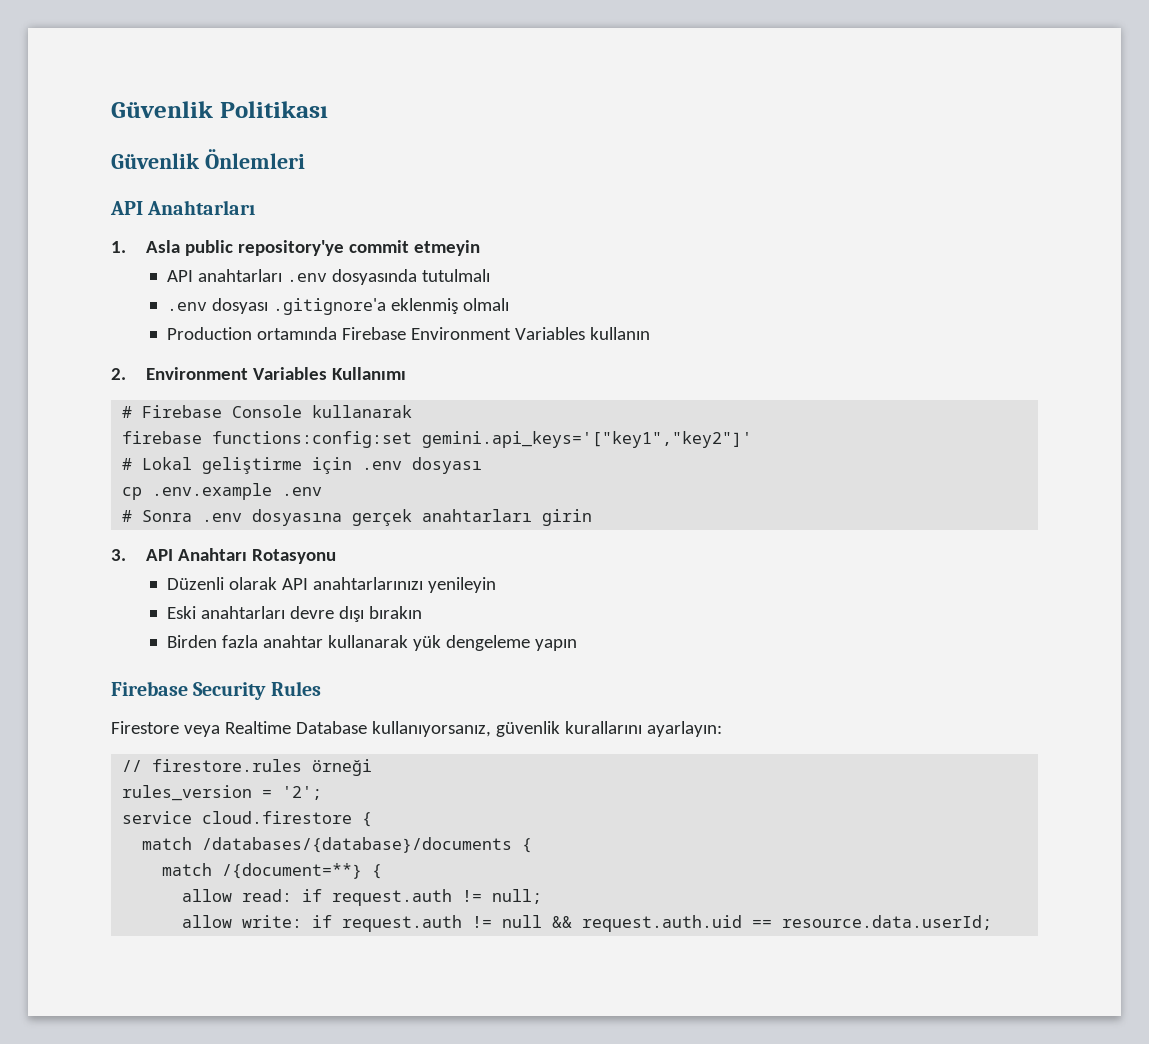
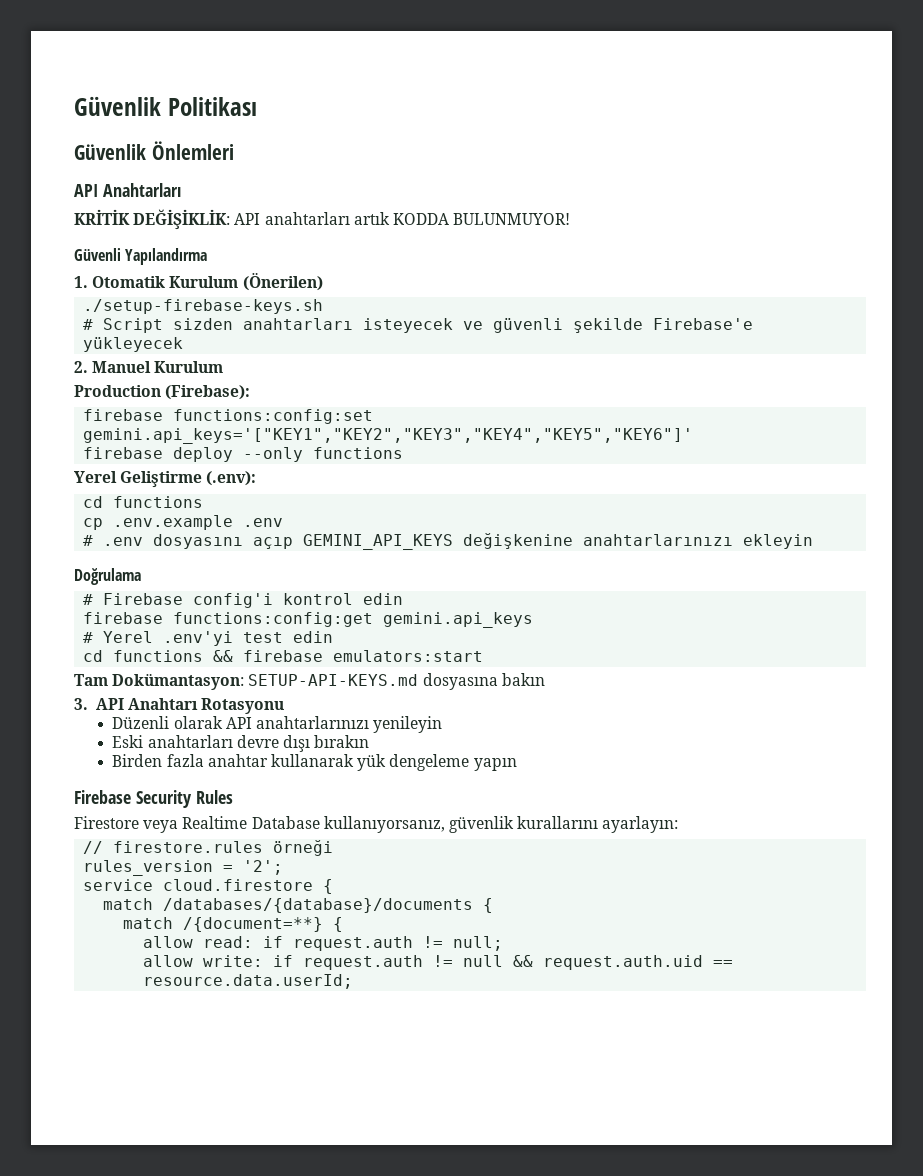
- 1. Asla public repository'ye commit etmeyin
- API anahtarları .env dosyasında tutulmalı
- .env dosyası .gitignore'a eklenmiş olmalı
- Production ortamında Firebase Environment Variables kullanın
- 2. Environment Variables Kullanımı
- # Firebase Console kullanarak
- firebase functions:config:set gemini.api_keys='["key1","key2"]'
- # Lokal geliştirme için .env dosyası
+ KRİTİK DEĞİŞİKLİK: API anahtarları artık KODDA BULUNMUYOR!
+ Güvenli Yapılandırma
+ 1. Otomatik Kurulum (Önerilen)
+ ./setup-firebase-keys.sh
+ # Script sizden anahtarları isteyecek ve güvenli şekilde Firebase'e yükleyecek
+ 2. Manuel Kurulum
+ Production (Firebase):
+ firebase functions:config:set gemini.api_keys='["KEY1","KEY2","KEY3","KEY4","KEY5","KEY6"]'
+ firebase deploy --only functions
+ Yerel Geliştirme (.env):
+ cd functions
  cp .env.example .env
- # Sonra .env dosyasına gerçek anahtarları girin
+ # .env dosyasını açıp GEMINI_API_KEYS değişkenine anahtarlarınızı ekleyin
+ Doğrulama
+ # Firebase config'i kontrol edin
+ firebase functions:config:get gemini.api_keys
+ # Yerel .env'yi test edin
+ cd functions && firebase emulators:start
+ Tam Dokümantasyon: SETUP-API-KEYS.md dosyasına bakın

